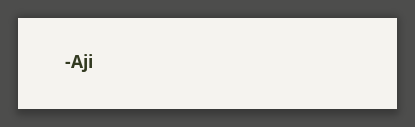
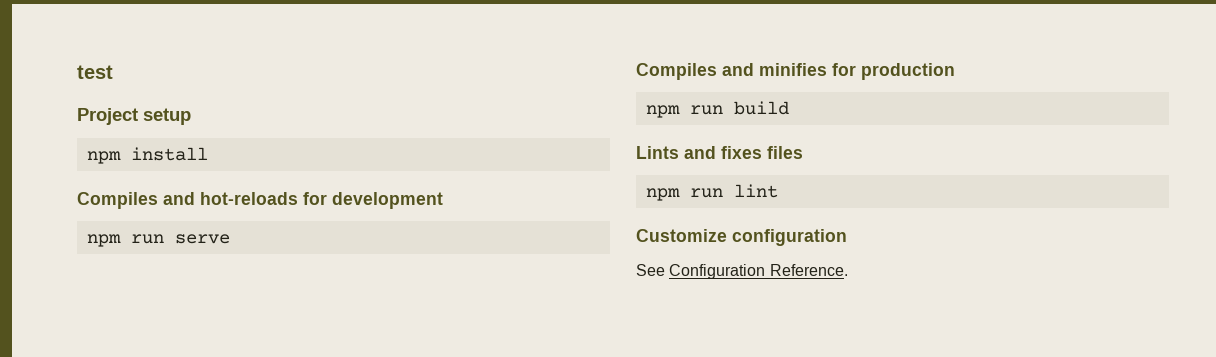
- -Aji
+ test
+ Project setup
+ npm install
+ Compiles and hot-reloads for development
+ npm run serve
+ Compiles and minifies for production
+ npm run build
+ Lints and fixes files
+ npm run lint
+ Customize configuration
+ See Configuration Reference.

